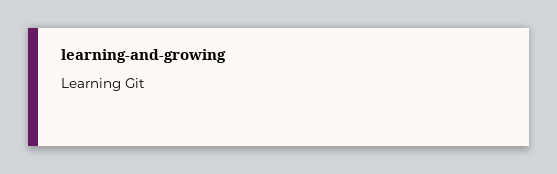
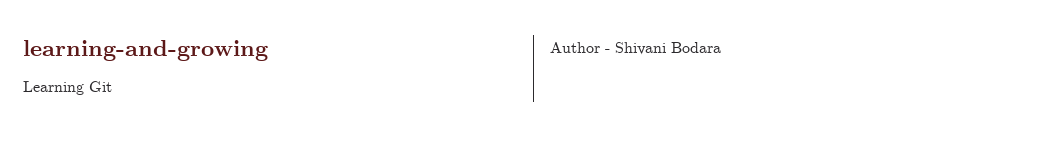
+ Author - Shivani Bodara

